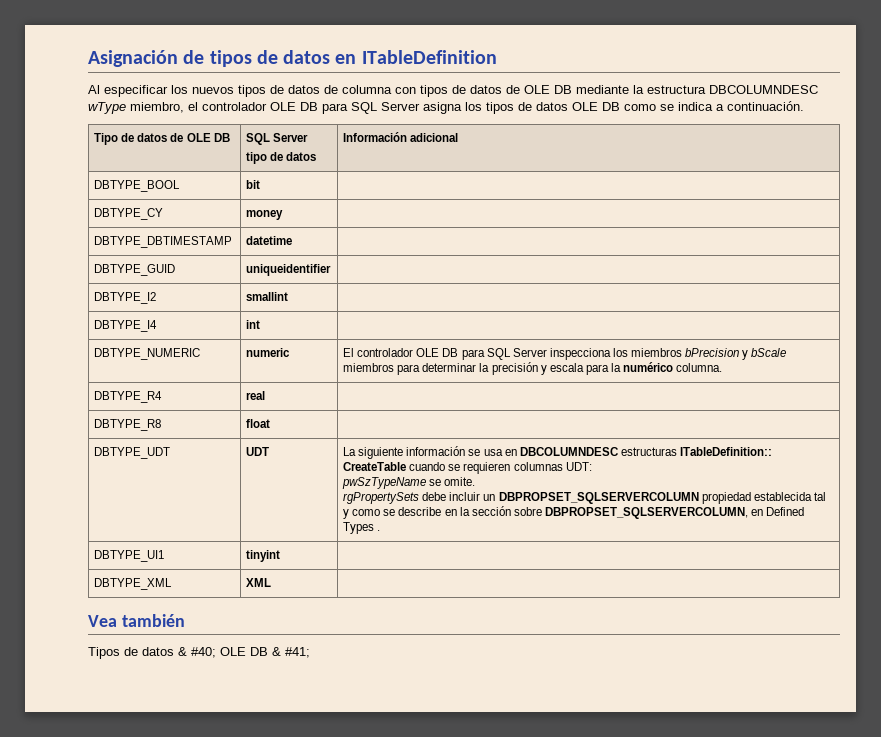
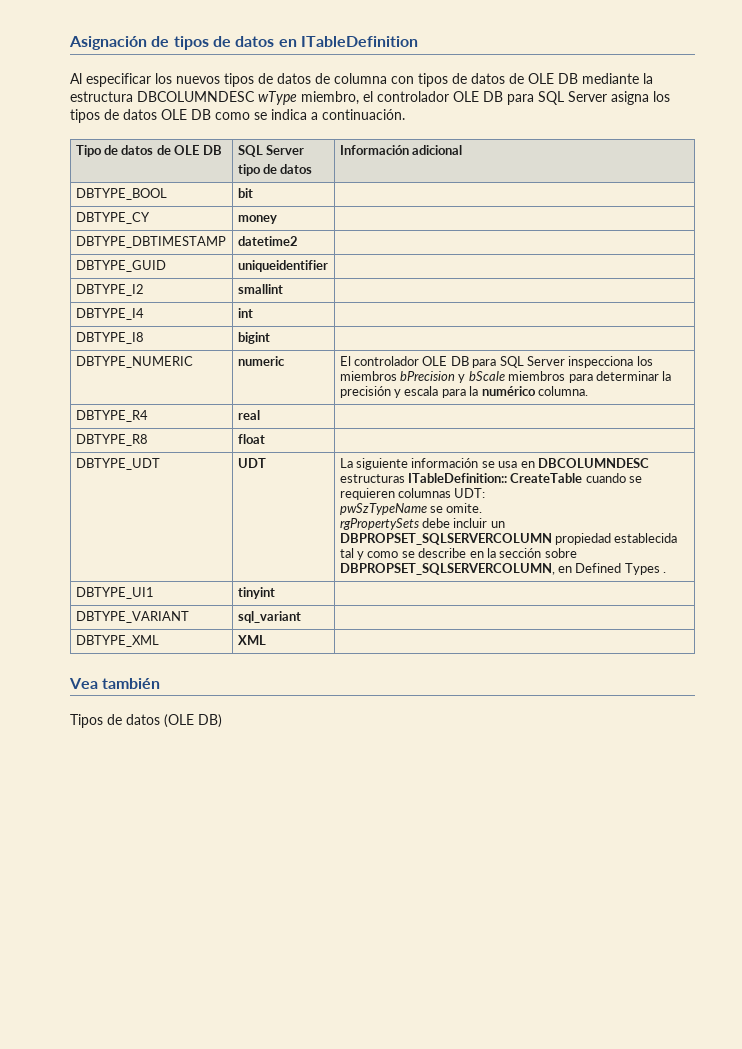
- DBTYPE_DBTIMESTAMP | datetime |
+ DBTYPE_DBTIMESTAMP | datetime2 |
+ DBTYPE_I8 | bigint |
+ DBTYPE_VARIANT | sql_variant |
- Tipos de datos & #40; OLE DB & #41;
+ Tipos de datos (OLE DB)

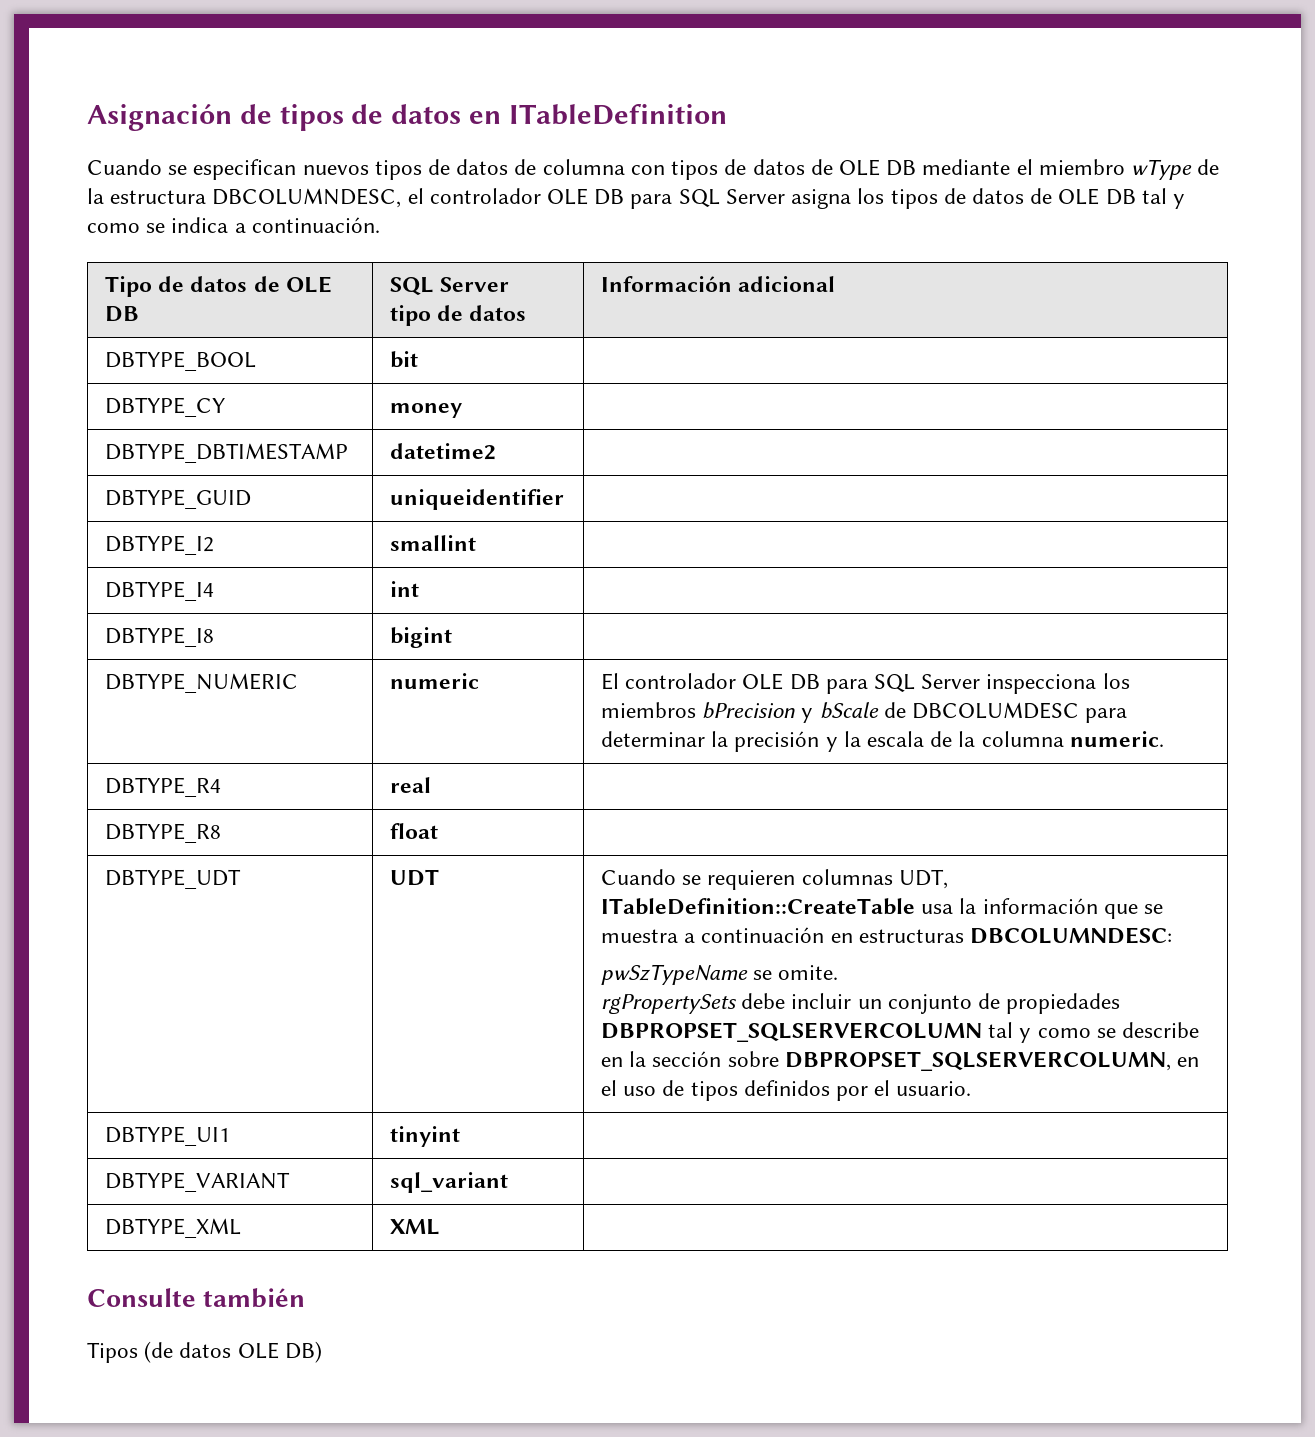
- Al especificar los nuevos tipos de datos de columna con tipos de datos de OLE DB mediante la estructura DBCOLUMNDESC wType miembro, el controlador OLE DB para SQL Server asigna los tipos de datos OLE DB como se indica a continuación.
+ Cuando se especifican nuevos tipos de datos de columna con tipos de datos de OLE DB mediante el miembro wType de la estructura DBCOLUMNDESC, el controlador OLE DB para SQL Server asigna los tipos de datos de OLE DB tal y como se indica a continuación.
- DBTYPE_NUMERIC | numeric | El controlador OLE DB para SQL Server inspecciona los miembros bPrecision y bScale miembros para determinar la precisión y escala para la numérico columna.
+ DBTYPE_NUMERIC | numeric | El controlador OLE DB para SQL Server inspecciona los miembros bPrecision y bScale de DBCOLUMDESC para determinar la precisión y la escala de la columna numeric.
- La siguiente información se usa en DBCOLUMNDESC estructuras ITableDefinition:: CreateTable cuando se requieren columnas UDT:
+ Cuando se requieren columnas UDT, ITableDefinition::CreateTable usa la información que se muestra a continuación en estructuras DBCOLUMNDESC:
- rgPropertySets debe incluir un DBPROPSET_SQLSERVERCOLUMN propiedad establecida tal y como se describe en la sección sobre DBPROPSET_SQLSERVERCOLUMN, en Defined Types .
+ rgPropertySets debe incluir un conjunto de propiedades DBPROPSET_SQLSERVERCOLUMN tal y como se describe en la sección sobre DBPROPSET_SQLSERVERCOLUMN, en el uso de tipos definidos por el usuario.
- Vea también
+ Consulte también
- Tipos de datos (OLE DB)
+ Tipos (de datos OLE DB)

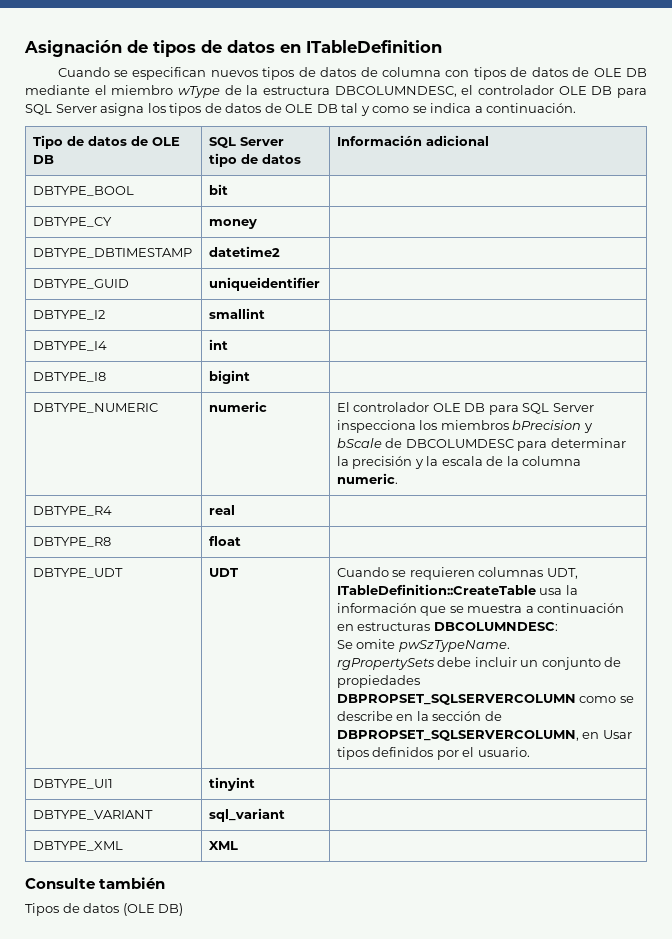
- pwSzTypeName se omite.
+ Se omite pwSzTypeName.
- rgPropertySets debe incluir un conjunto de propiedades DBPROPSET_SQLSERVERCOLUMN tal y como se describe en la sección sobre DBPROPSET_SQLSERVERCOLUMN, en el uso de tipos definidos por el usuario.
+ rgPropertySets debe incluir un conjunto de propiedades DBPROPSET_SQLSERVERCOLUMN como se describe en la sección de DBPROPSET_SQLSERVERCOLUMN, en Usar tipos definidos por el usuario.
- Tipos (de datos OLE DB)
+ Tipos de datos (OLE DB)

